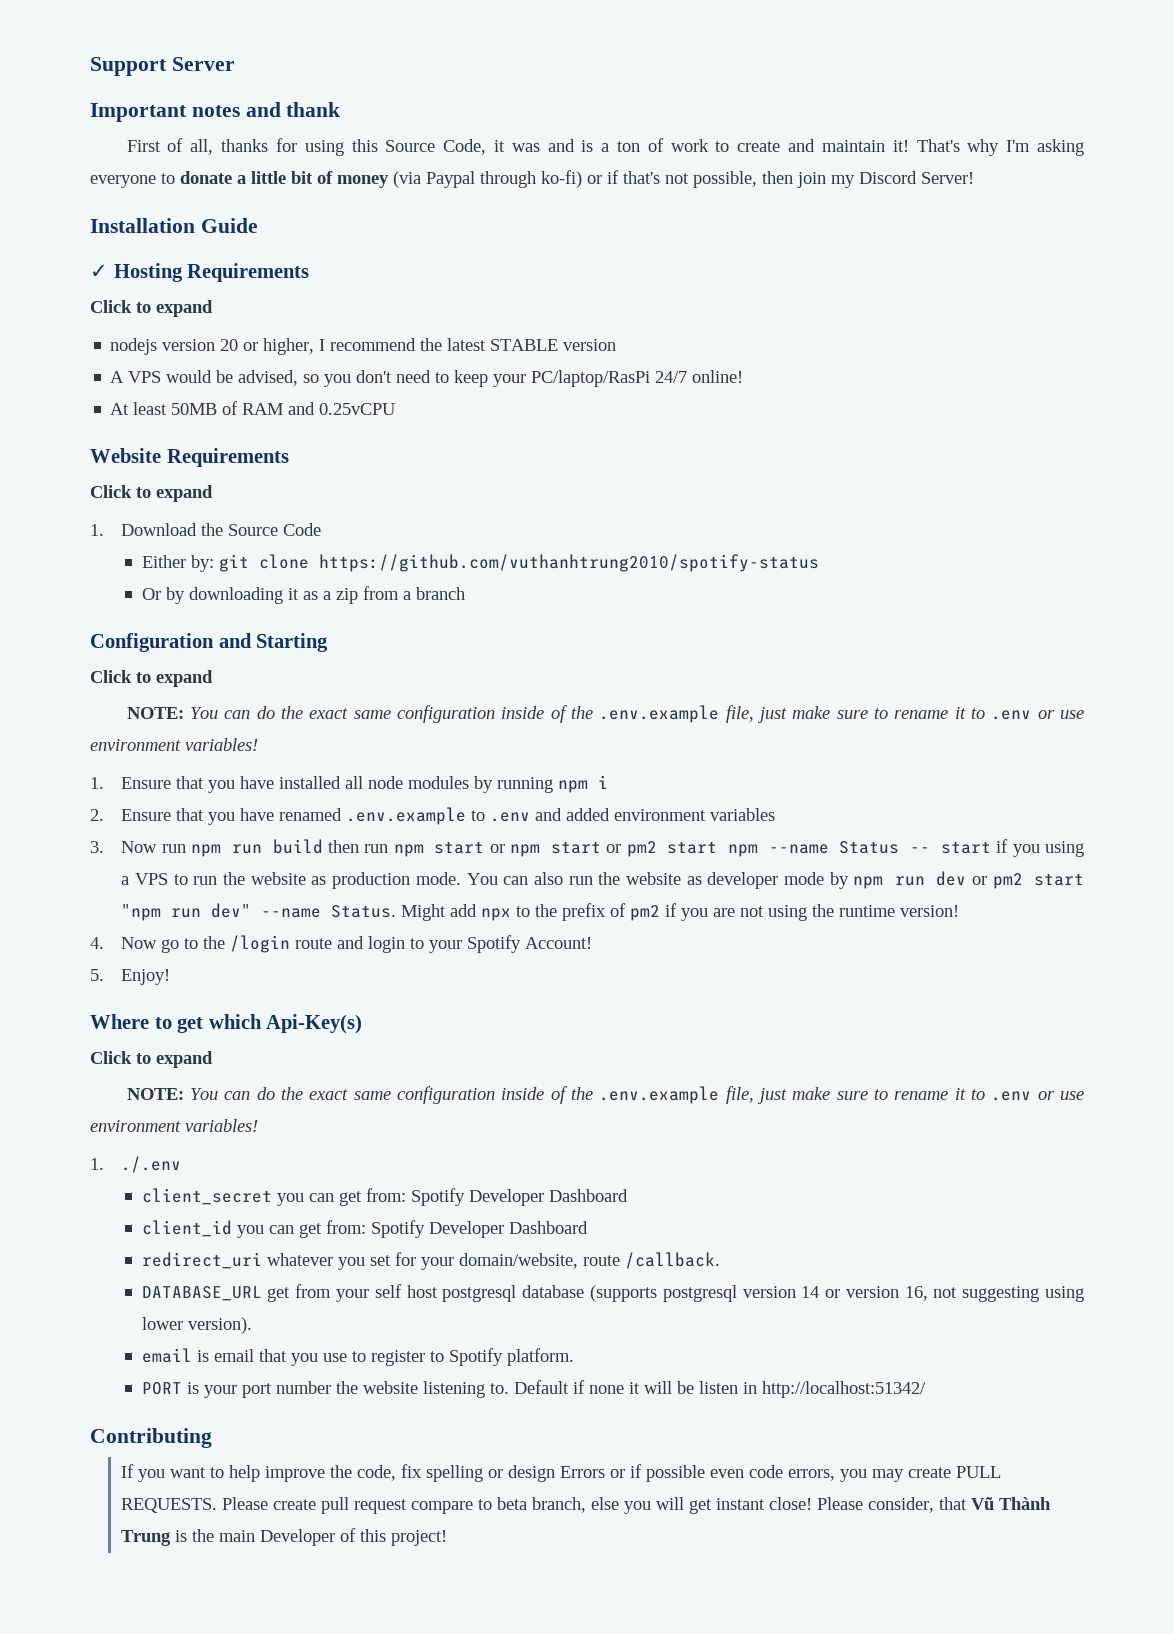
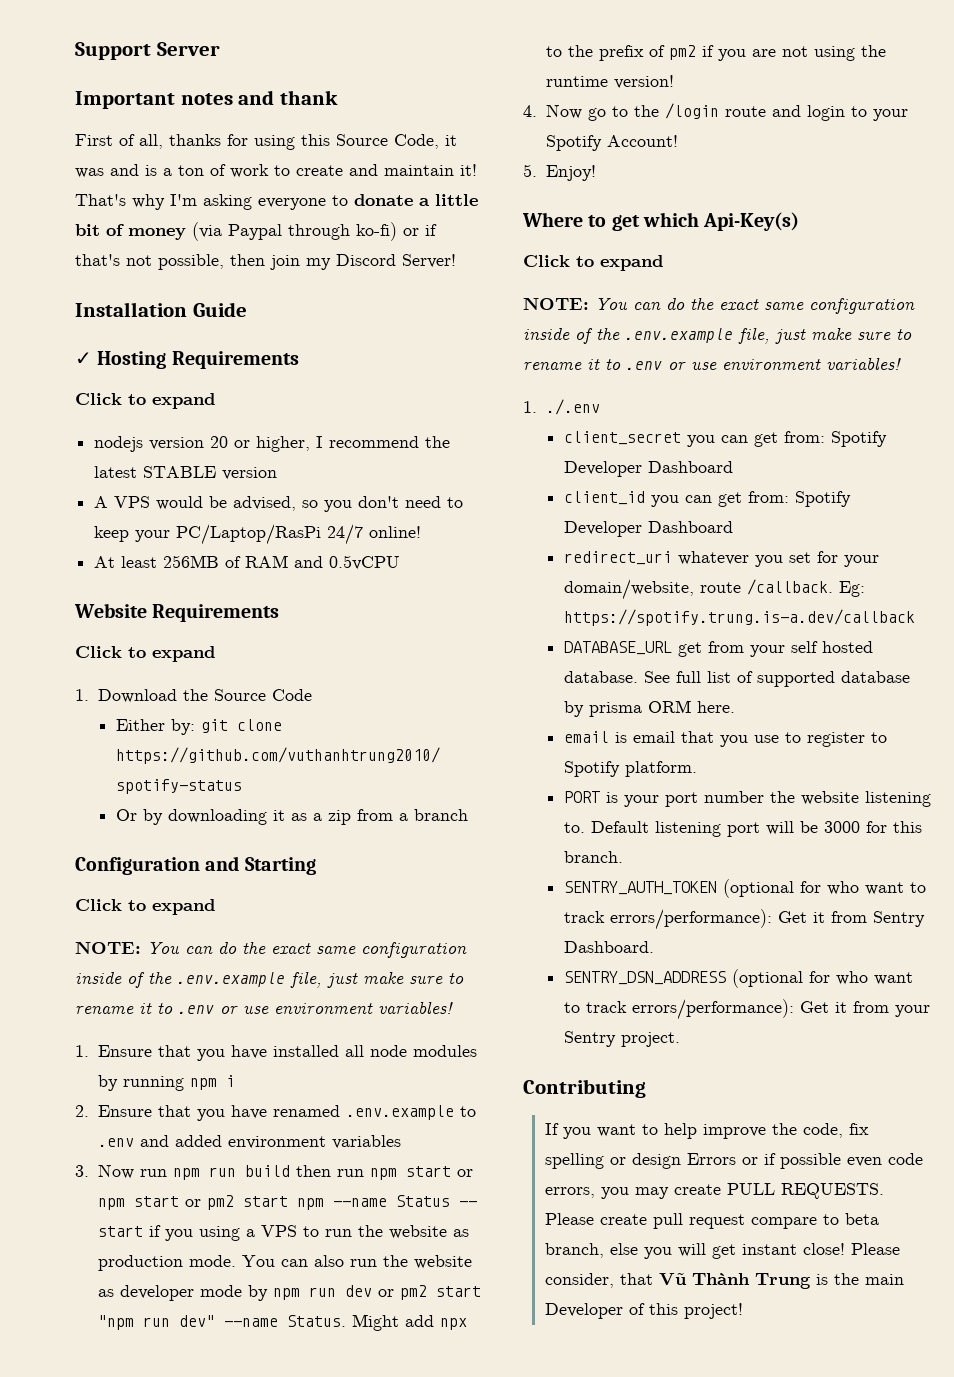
- A VPS would be advised, so you don't need to keep your PC/laptop/RasPi 24/7 online!
+ A VPS would be advised, so you don't need to keep your PC/Laptop/RasPi 24/7 online!
- At least 50MB of RAM and 0.25vCPU
+ At least 256MB of RAM and 0.5vCPU
+ Eg: https://spotify.trung.is-a.dev/callback
- DATABASE_URL get from your self host postgresql database (supports postgresql version 14 or version 16, not suggesting using lower version).
+ DATABASE_URL get from your self hosted database. See full list of supported database by prisma ORM here.
- Default if none it will be listen in http://localhost:51342/
+ Default listening port will be 3000 for this branch.
+ SENTRY_AUTH_TOKEN (optional for who want to track errors/performance): Get it from Sentry Dashboard.
+ SENTRY_DSN_ADDRESS (optional for who want to track errors/performance): Get it from your Sentry project.

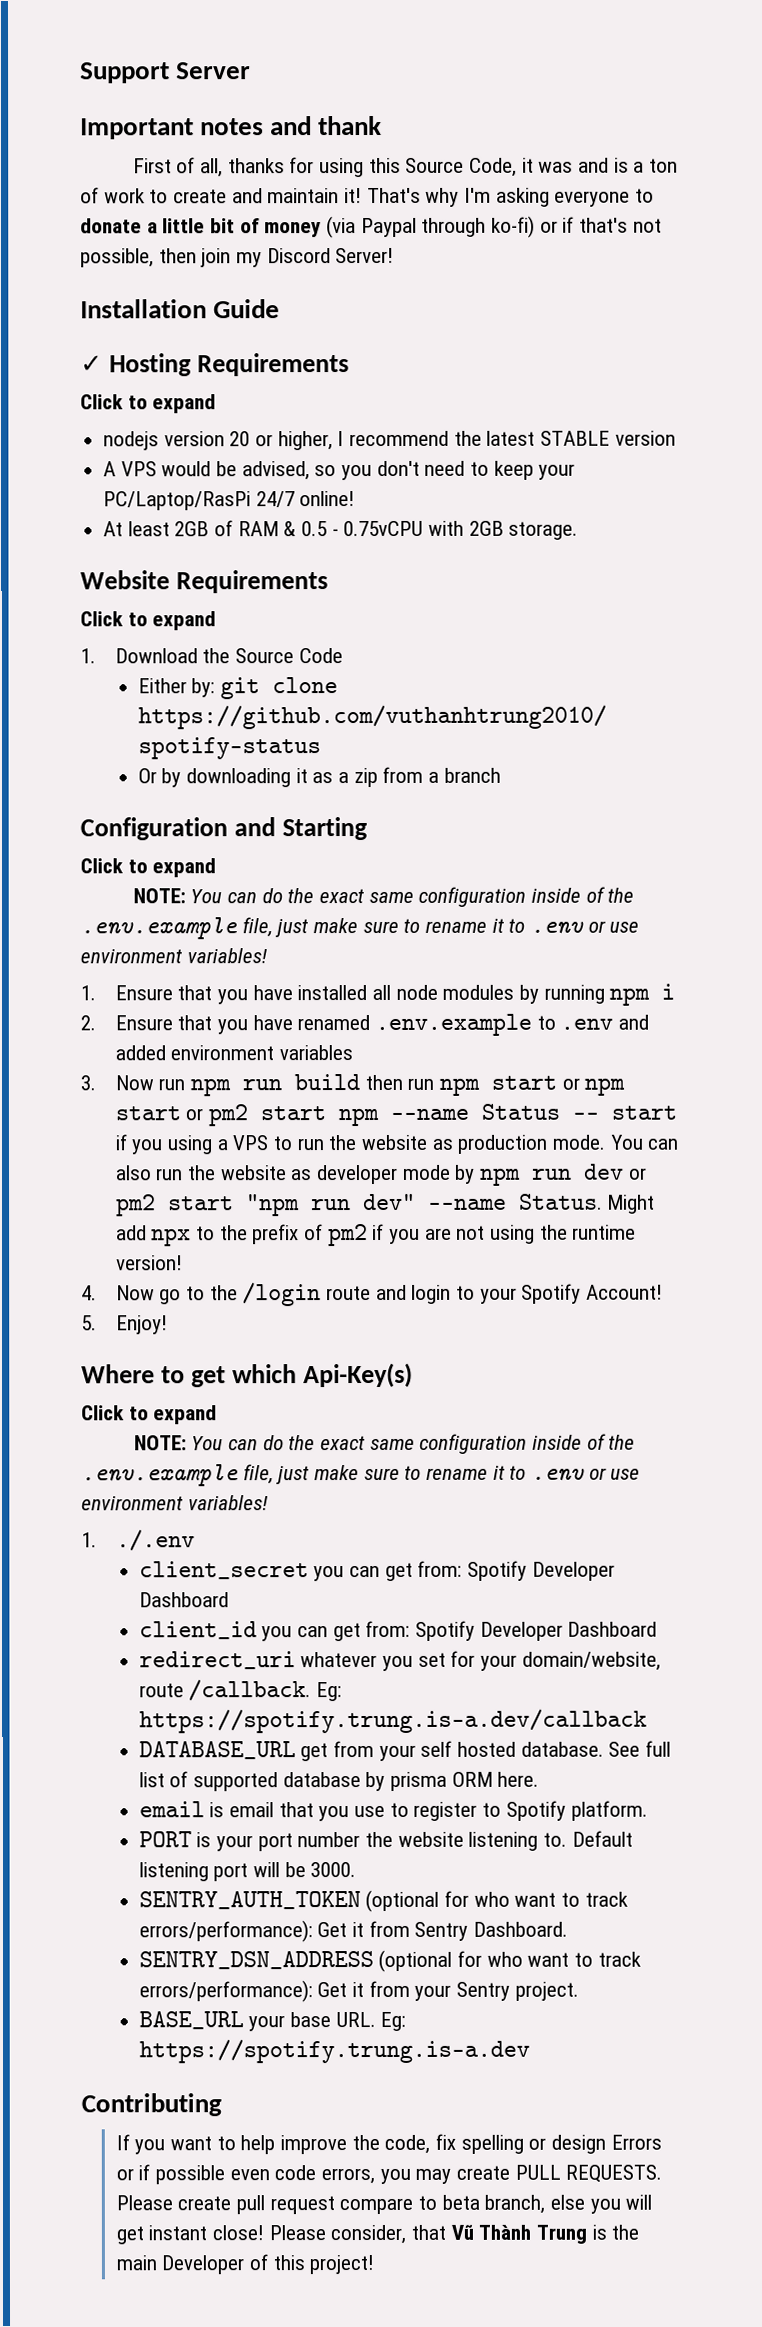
- At least 256MB of RAM and 0.5vCPU
+ At least 2GB of RAM & 0.5 - 0.75vCPU with 2GB storage.
- Default listening port will be 3000 for this branch.
+ Default listening port will be 3000.
+ BASE_URL your base URL. Eg: https://spotify.trung.is-a.dev

